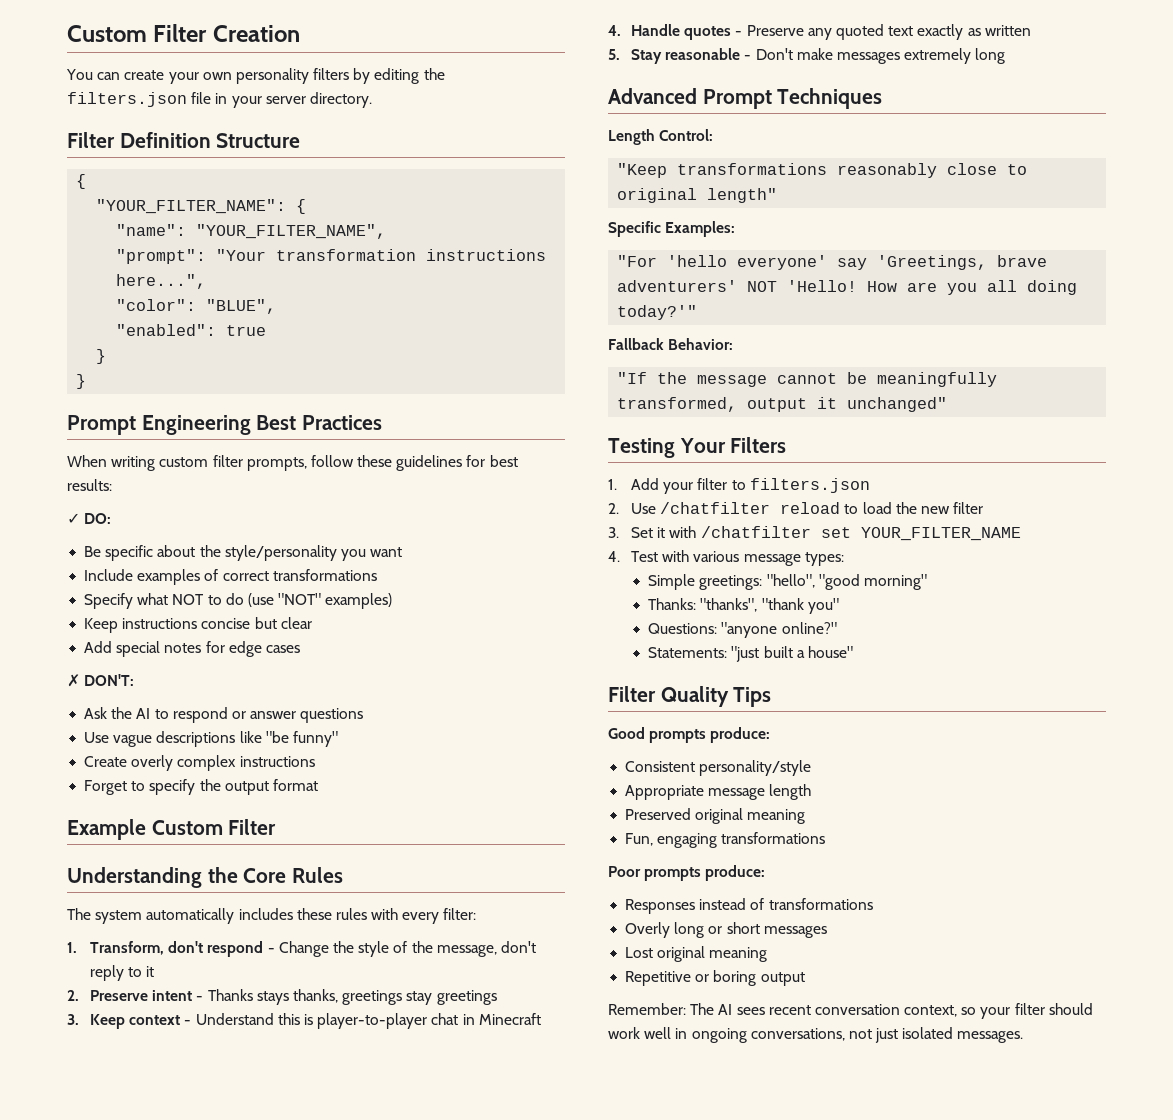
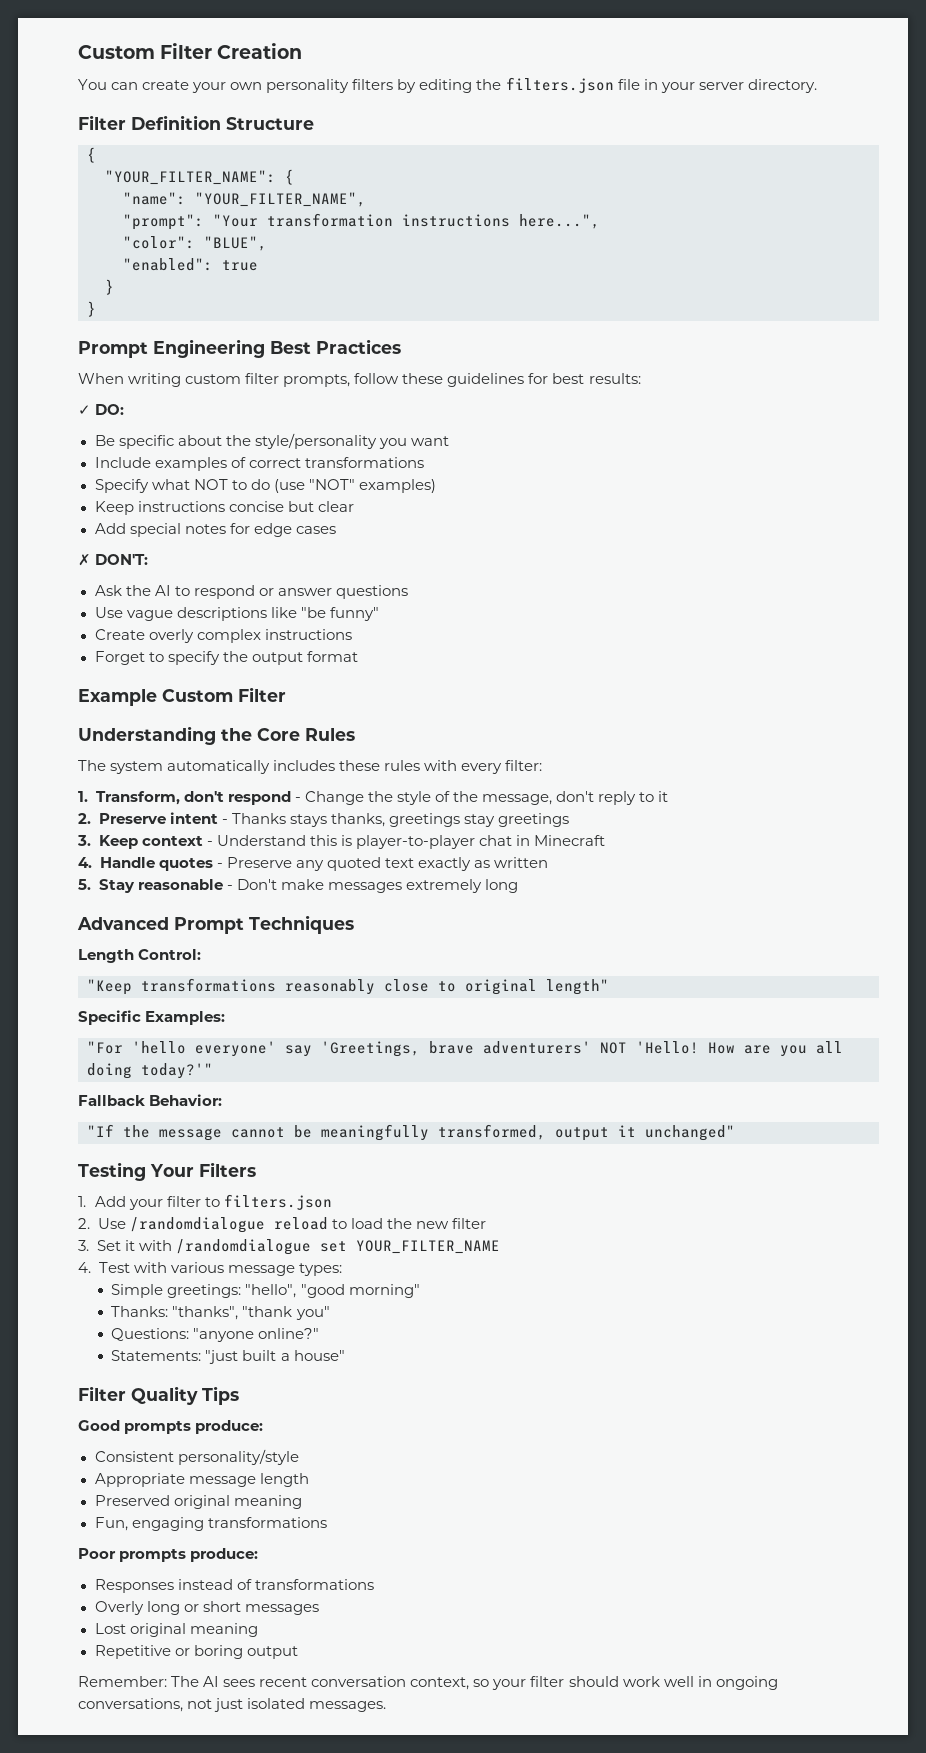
- 2. Use /chatfilter reload to load the new filter
+ 2. Use /randomdialogue reload to load the new filter
- 3. Set it with /chatfilter set YOUR_FILTER_NAME
+ 3. Set it with /randomdialogue set YOUR_FILTER_NAME

